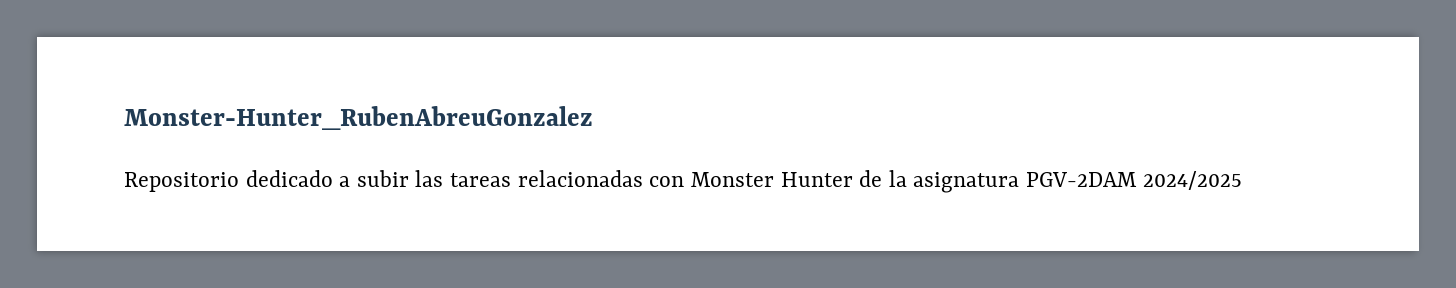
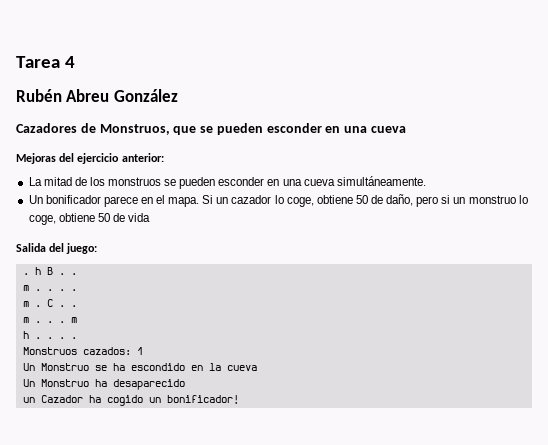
- Monster-Hunter_RubenAbreuGonzalez
- Repositorio dedicado a subir las tareas relacionadas con Monster Hunter de la asignatura PGV-2DAM 2024/2025
+ Tarea 4
+ Rubén Abreu González
+ Cazadores de Monstruos, que se pueden esconder en una cueva
+ Mejoras del ejercicio anterior:
+ La mitad de los monstruos se pueden esconder en una cueva simultáneamente.
+ Un bonificador parece en el mapa. Si un cazador lo coge, obtiene 50 de daño, pero si un monstruo lo coge, obtiene 50 de vida
+ Salida del juego:
+ . h B . .
+ m . . . .
+ m . C . .
+ m . . . m
+ h . . . .
+ Monstruos cazados: 1
+ Un Monstruo se ha escondido en la cueva
+ Un Monstruo ha desaparecido
+ un Cazador ha cogido un bonificador!

